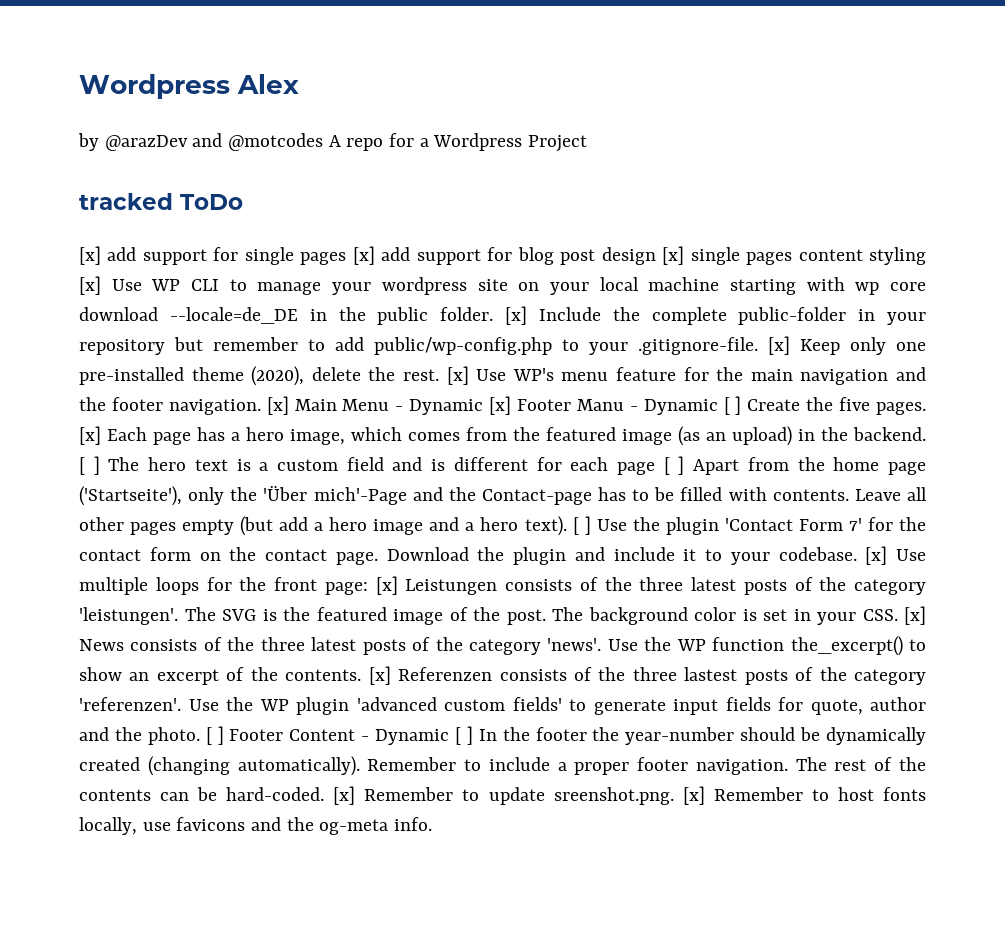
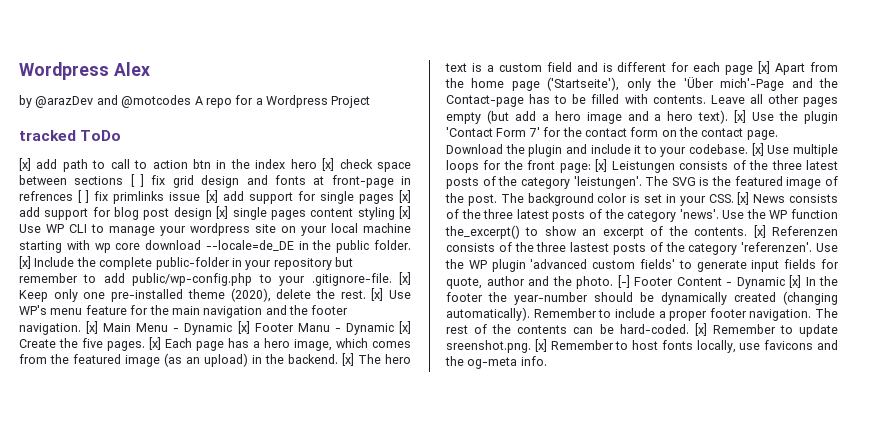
- [x] add support for single pages [x] add support for blog post design [x] single pages content styling [x] Use WP CLI to manage your wordpress site on your local machine starting with wp core download --locale=de_DE in the public folder.
+ [x] add path to call to action btn in the index hero [x] check space between sections [ ] fix grid design and fonts at front-page in refrences [ ] fix primlinks issue [x] add support for single pages [x] add support for blog post design [x] single pages content styling [x] Use WP CLI to manage your wordpress site on your local machine starting with wp core download --locale=de_DE in the public folder.
- [x] Main Menu - Dynamic [x] Footer Manu - Dynamic [ ] Create the five pages.
+ [x] Main Menu - Dynamic [x] Footer Manu - Dynamic [x] Create the five pages.
- [ ] The hero text is a custom field and is different for each page [ ] Apart from the home page ('Startseite'), only the 'Über mich'-Page and the Contact-page has to be filled with contents.
+ [x] The hero text is a custom field and is different for each page [x] Apart from the home page ('Startseite'), only the 'Über mich'-Page and the Contact-page has to be filled with contents.
- [ ] Use the plugin 'Contact Form 7' for the contact form on the contact page.
+ [x] Use the plugin 'Contact Form 7' for the contact form on the contact page.
- [ ] Footer Content - Dynamic [ ] In the footer the year-number should be dynamically created (changing automatically).
+ [-] Footer Content - Dynamic [x] In the footer the year-number should be dynamically created (changing automatically).

